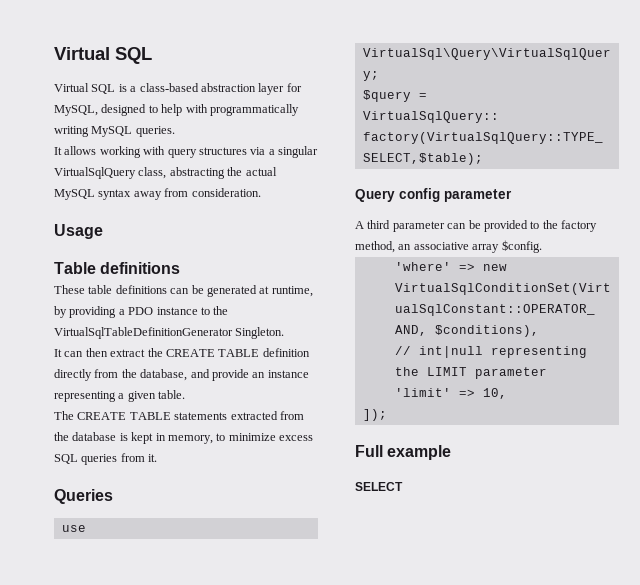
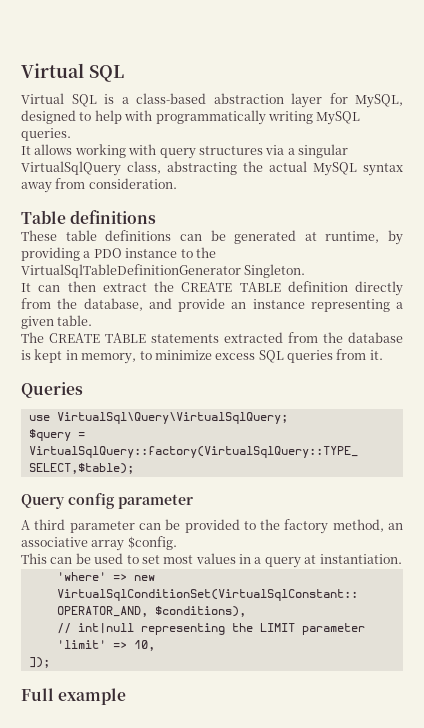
- Usage
+ This can be used to set most values in a query at instantiation.
- SELECT

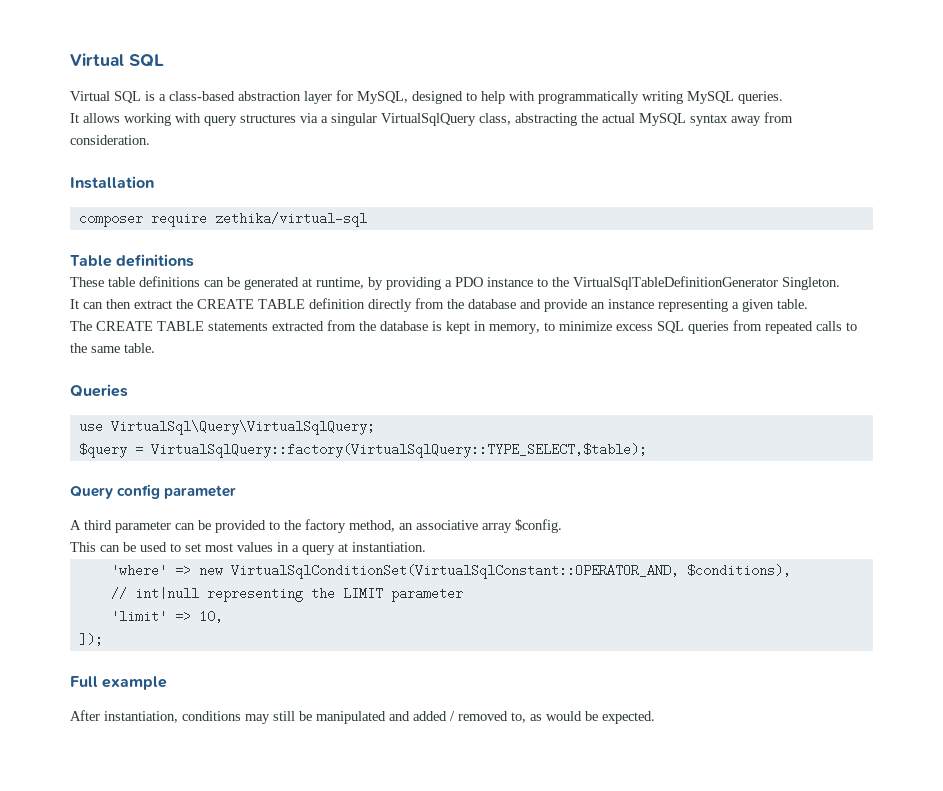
+ Installation
+ composer require zethika/virtual-sql
- It can then extract the CREATE TABLE definition directly from the database, and provide an instance representing a given table.
+ It can then extract the CREATE TABLE definition directly from the database and provide an instance representing a given table.
- The CREATE TABLE statements extracted from the database is kept in memory, to minimize excess SQL queries from it.
+ The CREATE TABLE statements extracted from the database is kept in memory, to minimize excess SQL queries from repeated calls to the same table.
+ After instantiation, conditions may still be manipulated and added / removed to, as would be expected.

